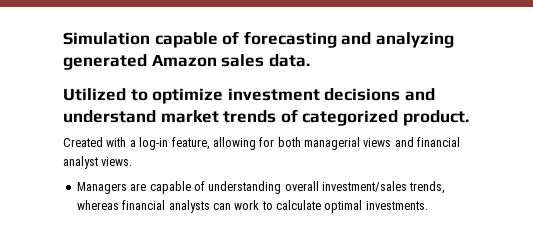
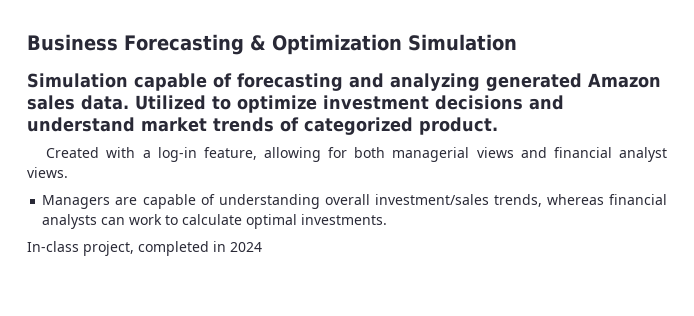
+ Business Forecasting & Optimization Simulation
- Simulation capable of forecasting and analyzing generated Amazon sales data.
- Utilized to optimize investment decisions and understand market trends of categorized product.
+ Simulation capable of forecasting and analyzing generated Amazon sales data. Utilized to optimize investment decisions and understand market trends of categorized product.
+ In-class project, completed in 2024

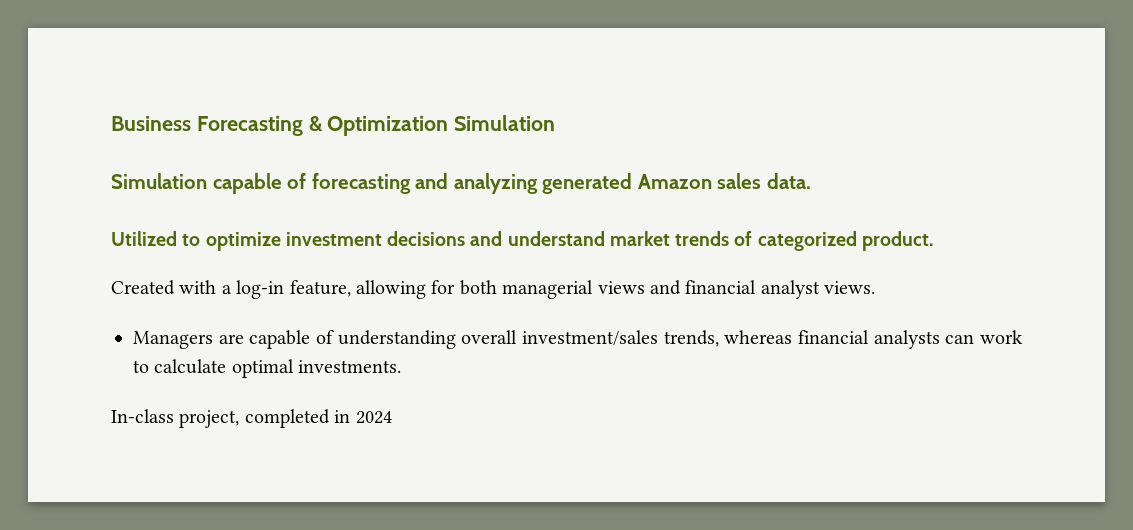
- Simulation capable of forecasting and analyzing generated Amazon sales data. Utilized to optimize investment decisions and understand market trends of categorized product.
+ Simulation capable of forecasting and analyzing generated Amazon sales data.
+ Utilized to optimize investment decisions and understand market trends of categorized product.

